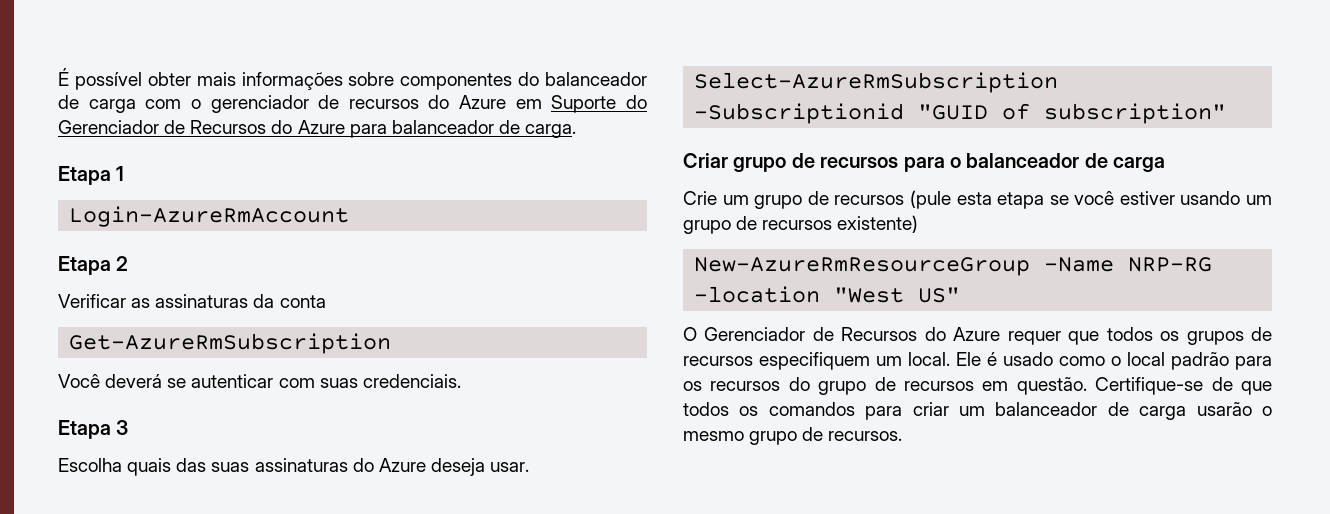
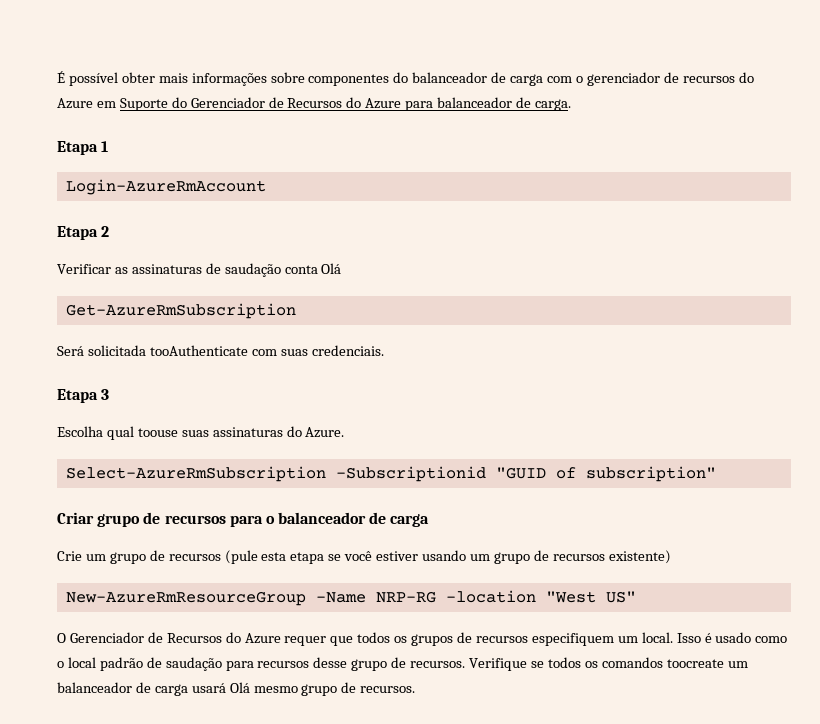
- Verificar as assinaturas da conta
+ Verificar as assinaturas de saudação conta Olá
- Você deverá se autenticar com suas credenciais.
+ Será solicitada tooAuthenticate com suas credenciais.
- Escolha quais das suas assinaturas do Azure deseja usar.
+ Escolha qual toouse suas assinaturas do Azure.
- Ele é usado como o local padrão para os recursos do grupo de recursos em questão. Certifique-se de que todos os comandos para criar um balanceador de carga usarão o mesmo grupo de recursos.
+ Isso é usado como o local padrão de saudação para recursos desse grupo de recursos. Verifique se todos os comandos toocreate um balanceador de carga usará Olá mesmo grupo de recursos.

